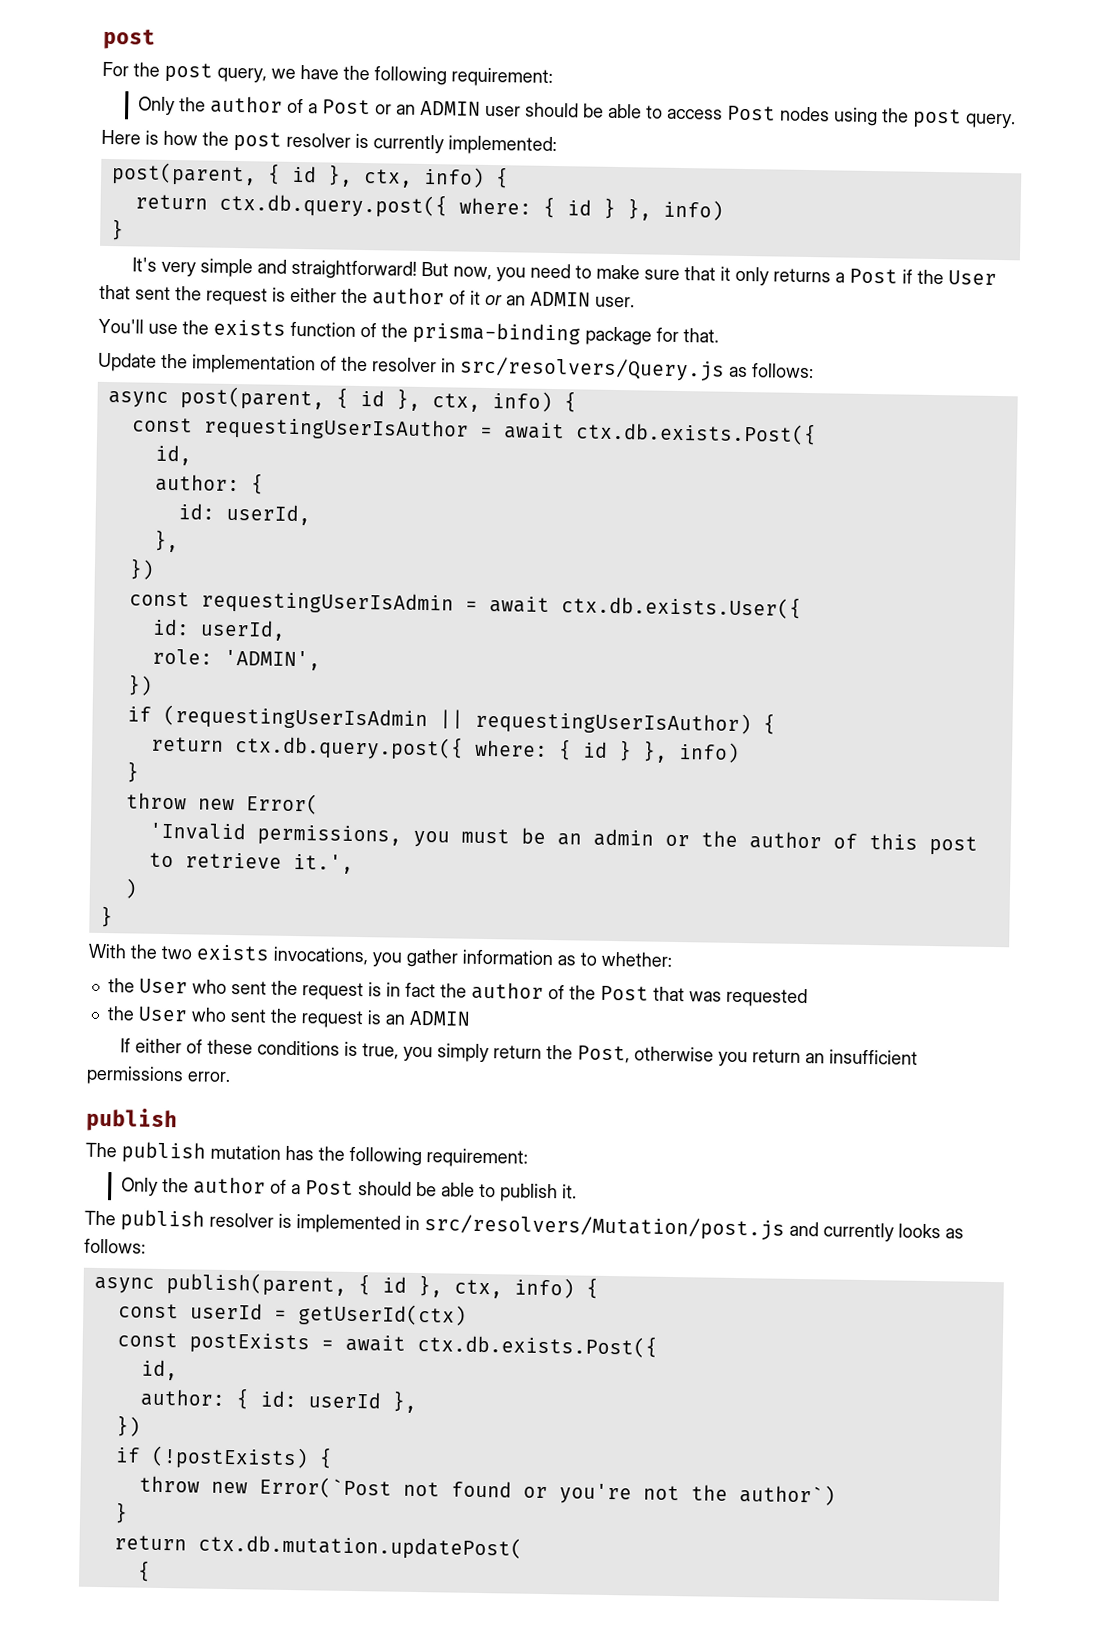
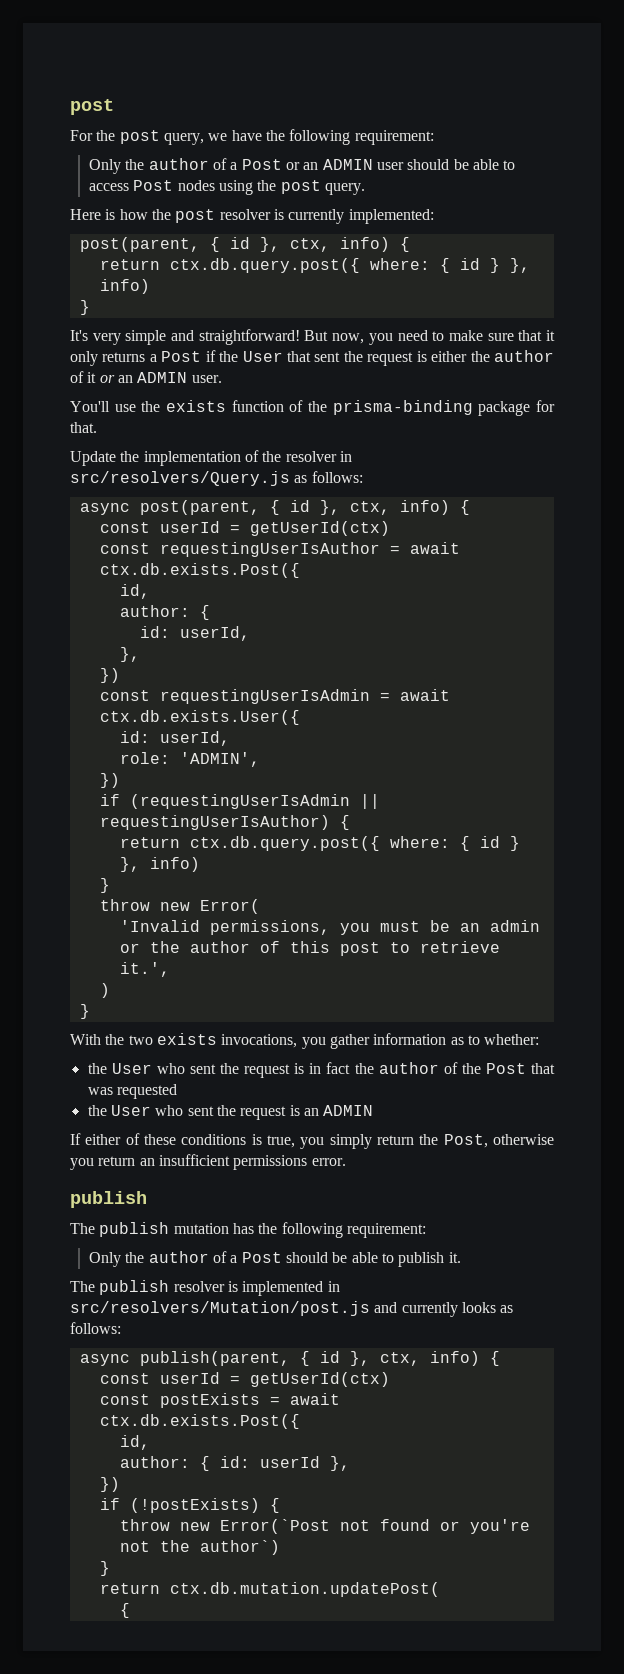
  async post(parent, { id }, ctx, info) {
+ const userId = getUserId(ctx)

